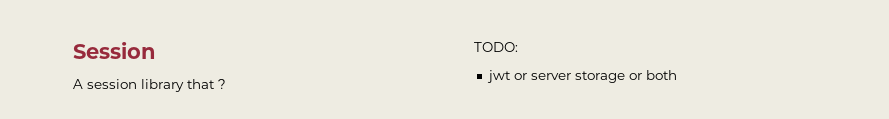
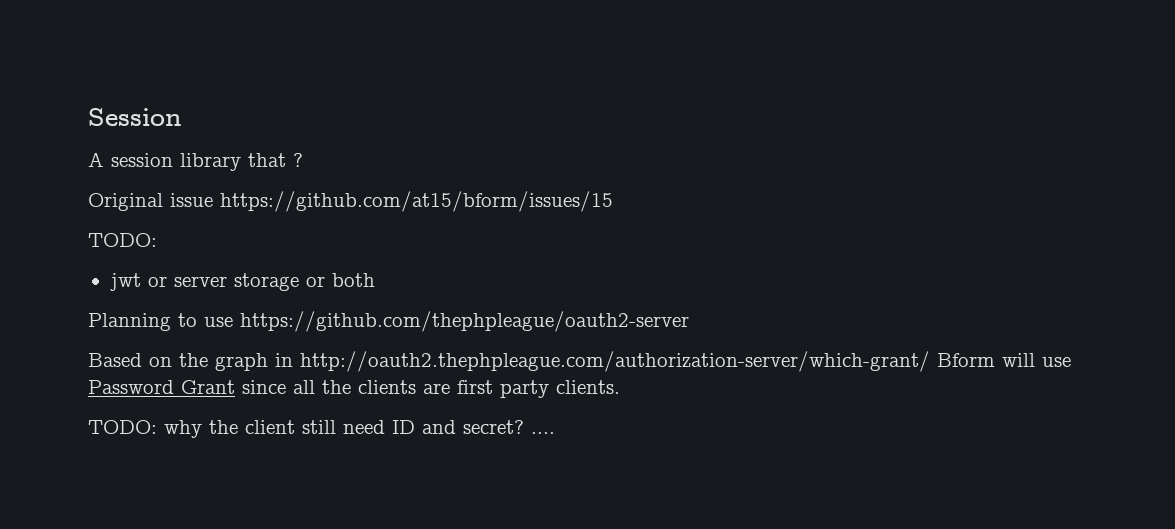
+ Original issue https://github.com/at15/bform/issues/15
+ Planning to use https://github.com/thephpleague/oauth2-server
+ Based on the graph in http://oauth2.thephpleague.com/authorization-server/which-grant/ Bform will use Password Grant since all the clients are first party clients.
+ TODO: why the client still need ID and secret? ....

